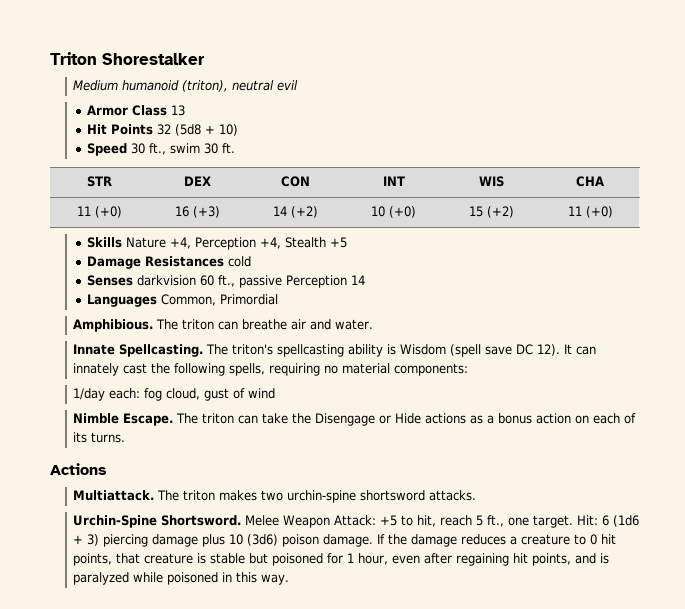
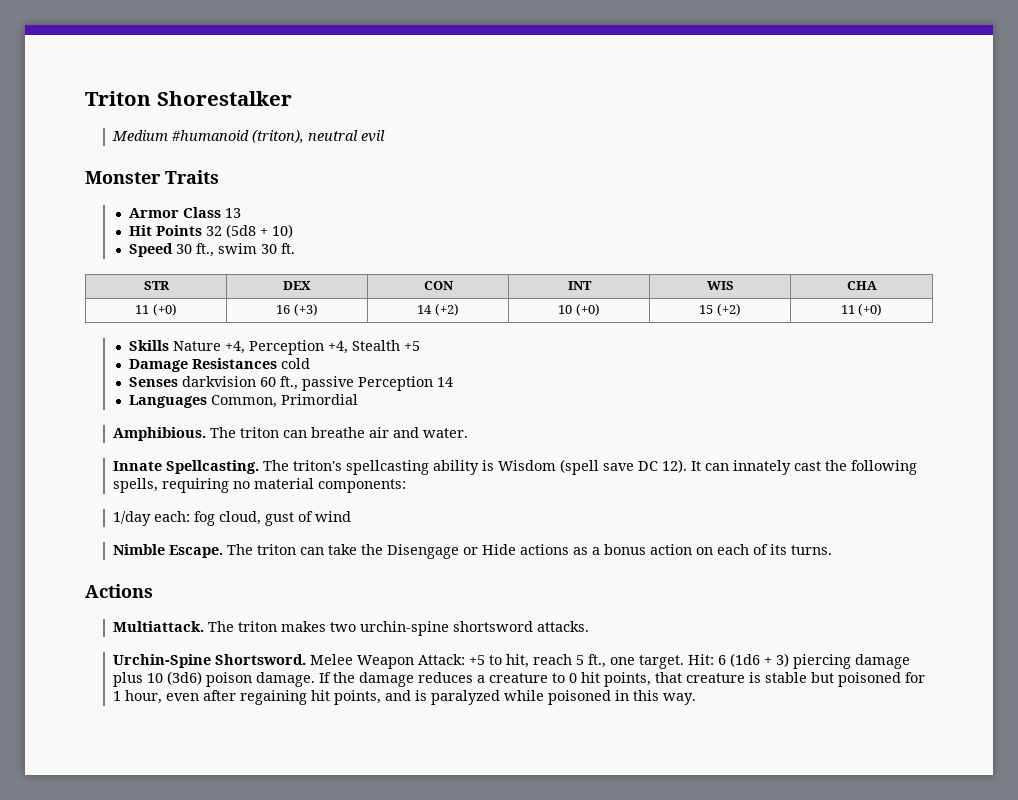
- Medium humanoid (triton), neutral evil
+ Medium #humanoid (triton), neutral evil
+ Monster Traits

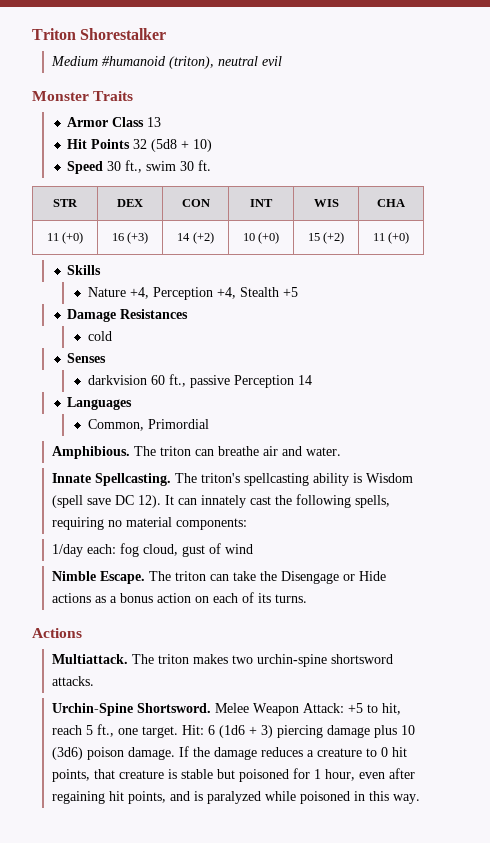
- Skills Nature +4, Perception +4, Stealth +5
+ Skills
+ Nature +4, Perception +4, Stealth +5
- Damage Resistances cold
+ Damage Resistances
+ cold
- Senses darkvision 60 ft., passive Perception 14
+ Senses
+ darkvision 60 ft., passive Perception 14
- Languages Common, Primordial
+ Languages
+ Common, Primordial

